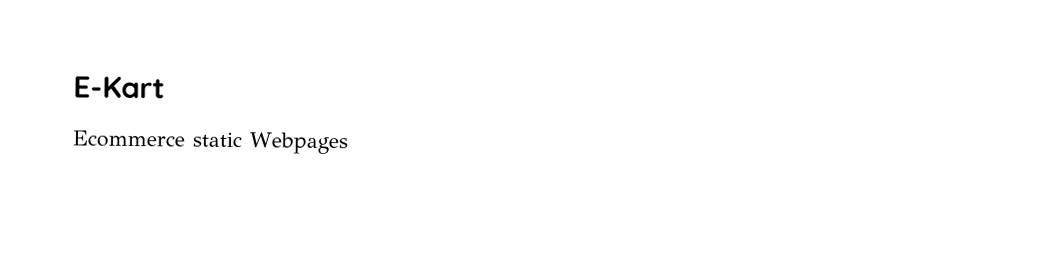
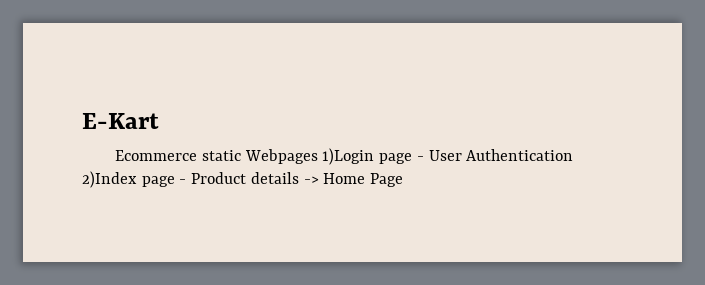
- Ecommerce static Webpages
+ Ecommerce static Webpages 1)Login page - User Authentication 2)Index page - Product details -> Home Page

